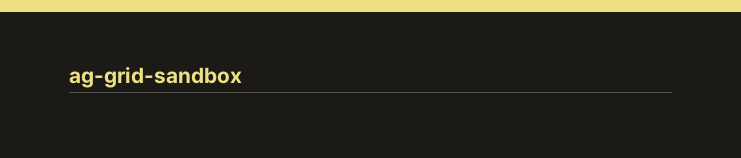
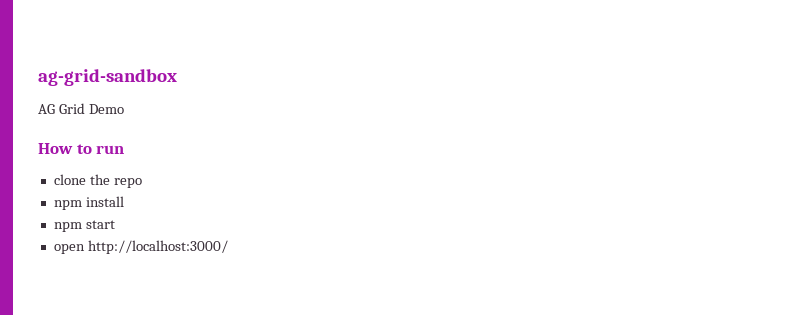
+ AG Grid Demo
+ How to run
+ clone the repo
+ npm install
+ npm start
+ open http://localhost:3000/

